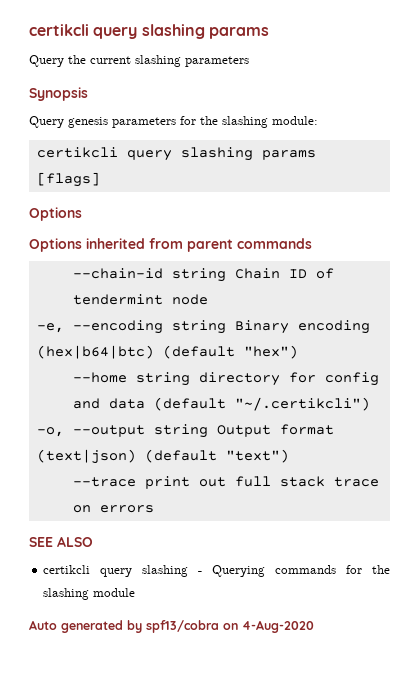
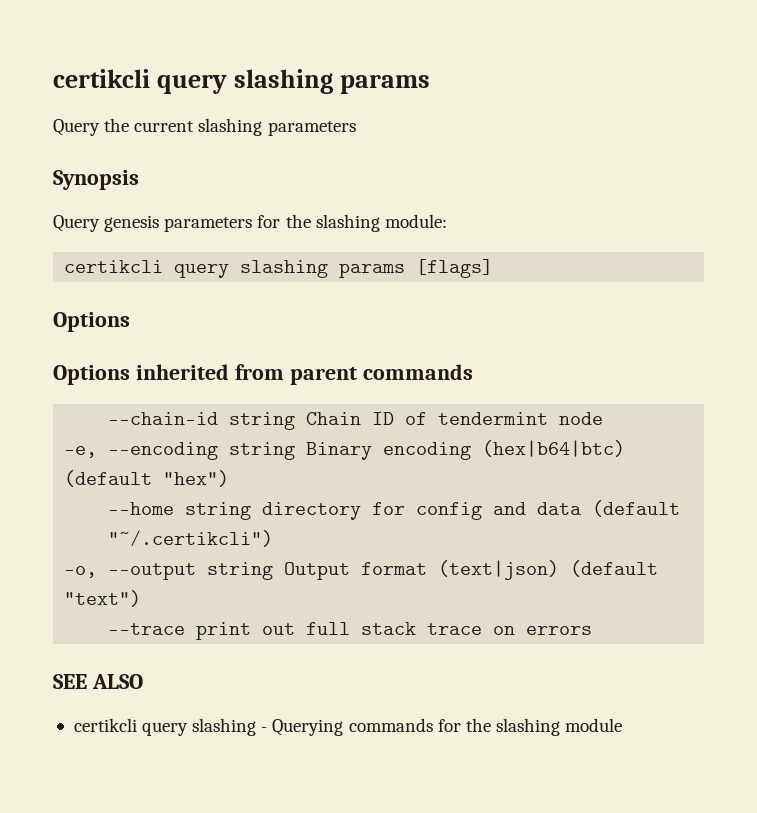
- Auto generated by spf13/cobra on 4-Aug-2020

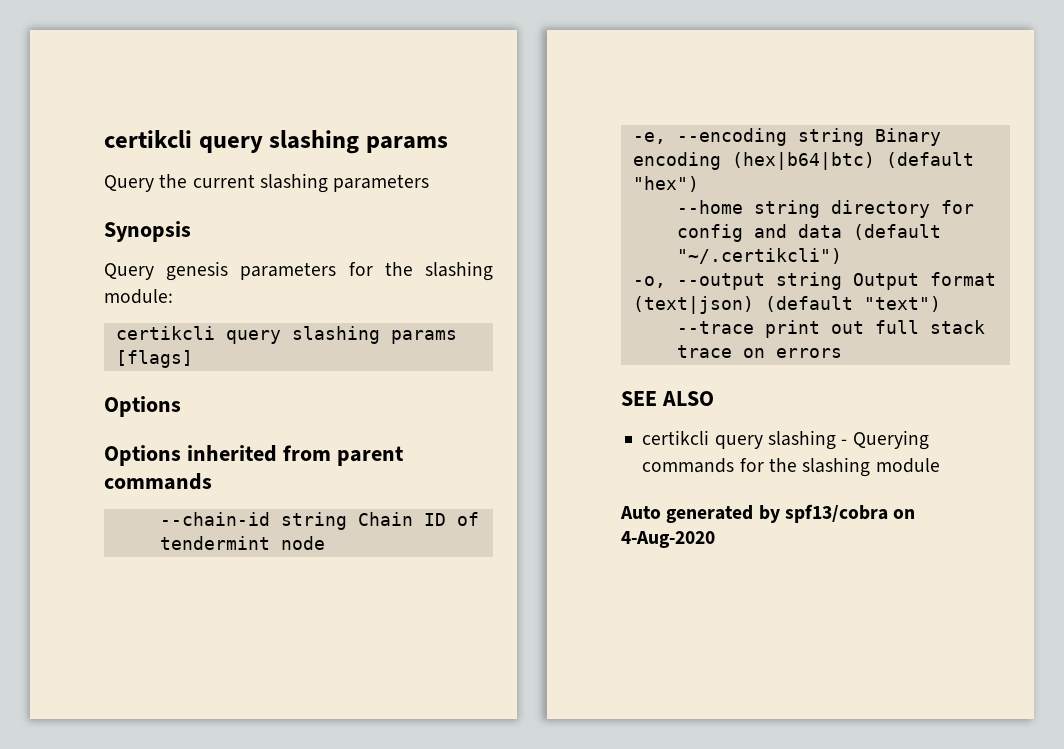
+ Auto generated by spf13/cobra on 4-Aug-2020

